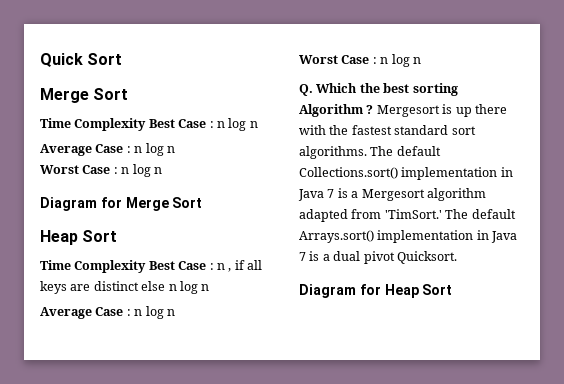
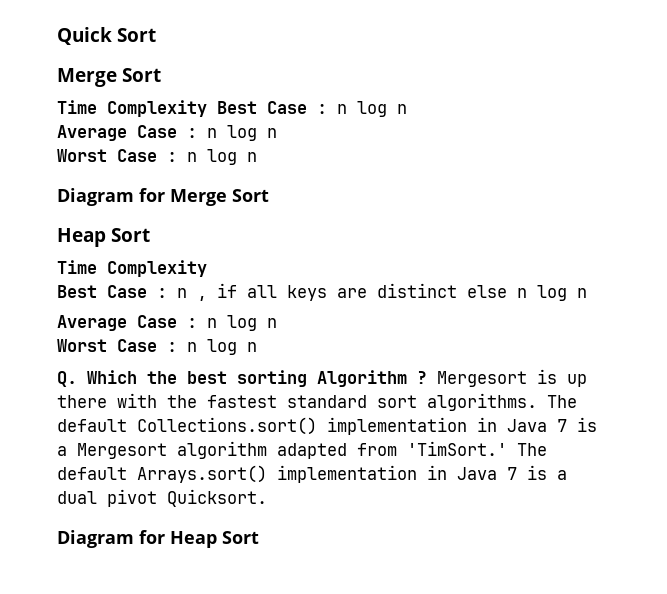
  Diagram for Merge Sort
  Heap Sort
- Time Complexity Best Case : n , if all keys are distinct else n log n
+ Time Complexity
+ Best Case : n , if all keys are distinct else n log n

